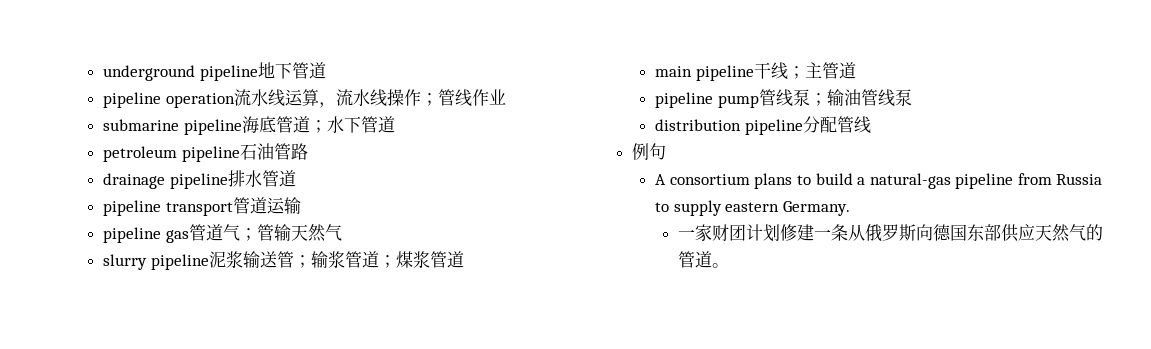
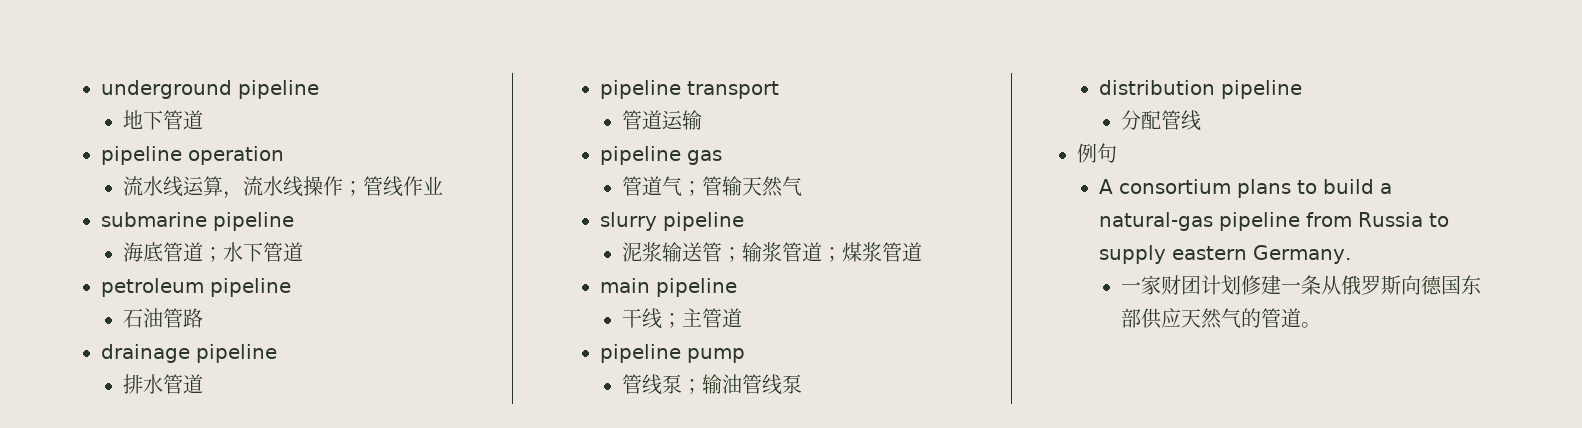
- underground pipeline地下管道
+ underground pipeline
+ 地下管道
- pipeline operation流水线运算，流水线操作；管线作业
+ pipeline operation
+ 流水线运算，流水线操作；管线作业
- submarine pipeline海底管道；水下管道
+ submarine pipeline
+ 海底管道；水下管道
- petroleum pipeline石油管路
+ petroleum pipeline
+ 石油管路
- drainage pipeline排水管道
+ drainage pipeline
+ 排水管道
- pipeline transport管道运输
+ pipeline transport
+ 管道运输
- pipeline gas管道气；管输天然气
+ pipeline gas
+ 管道气；管输天然气
- slurry pipeline泥浆输送管；输浆管道；煤浆管道
+ slurry pipeline
+ 泥浆输送管；输浆管道；煤浆管道
- main pipeline干线；主管道
+ main pipeline
+ 干线；主管道
- pipeline pump管线泵；输油管线泵
+ pipeline pump
+ 管线泵；输油管线泵
- distribution pipeline分配管线
+ distribution pipeline
+ 分配管线

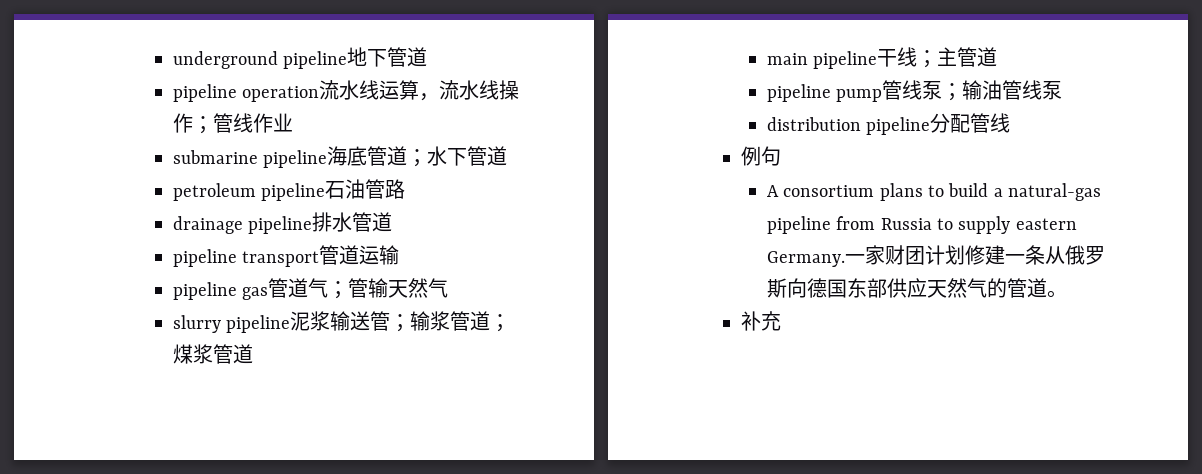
- underground pipeline
- 地下管道
+ underground pipeline地下管道
- pipeline operation
- 流水线运算，流水线操作；管线作业
+ pipeline operation流水线运算，流水线操作；管线作业
- submarine pipeline
- 海底管道；水下管道
+ submarine pipeline海底管道；水下管道
- petroleum pipeline
- 石油管路
+ petroleum pipeline石油管路
- drainage pipeline
- 排水管道
+ drainage pipeline排水管道
- pipeline transport
- 管道运输
+ pipeline transport管道运输
- pipeline gas
- 管道气；管输天然气
+ pipeline gas管道气；管输天然气
- slurry pipeline
- 泥浆输送管；输浆管道；煤浆管道
+ slurry pipeline泥浆输送管；输浆管道；煤浆管道
- main pipeline
- 干线；主管道
+ main pipeline干线；主管道
- pipeline pump
- 管线泵；输油管线泵
+ pipeline pump管线泵；输油管线泵
- distribution pipeline
- 分配管线
+ distribution pipeline分配管线
- A consortium plans to build a natural-gas pipeline from Russia to supply eastern Germany.
- 一家财团计划修建一条从俄罗斯向德国东部供应天然气的管道。
+ A consortium plans to build a natural-gas pipeline from Russia to supply eastern Germany.一家财团计划修建一条从俄罗斯向德国东部供应天然气的管道。
+ 补充

